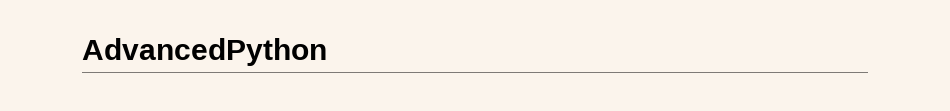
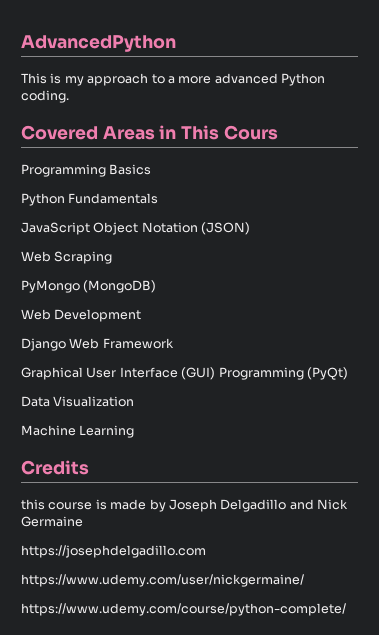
+ This is my approach to a more advanced Python coding.
+ Covered Areas in This Cours
+ Programming Basics
+ Python Fundamentals
+ JavaScript Object Notation (JSON)
+ Web Scraping
+ PyMongo (MongoDB)
+ Web Development
+ Django Web Framework
+ Graphical User Interface (GUI) Programming (PyQt)
+ Data Visualization
+ Machine Learning
+ Credits
+ this course is made by Joseph Delgadillo and Nick Germaine
+ https://josephdelgadillo.com
+ https://www.udemy.com/user/nickgermaine/
+ https://www.udemy.com/course/python-complete/

